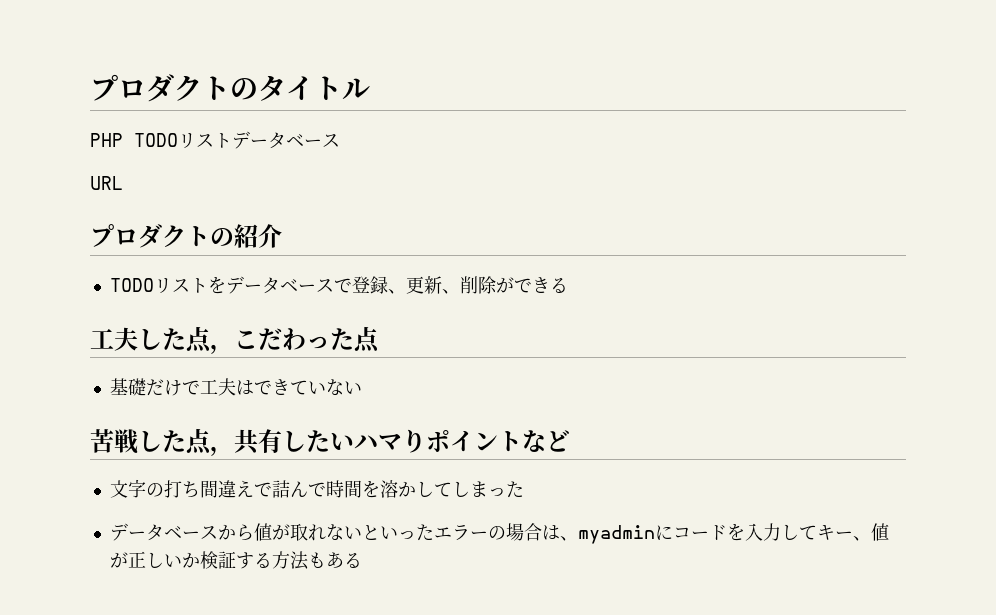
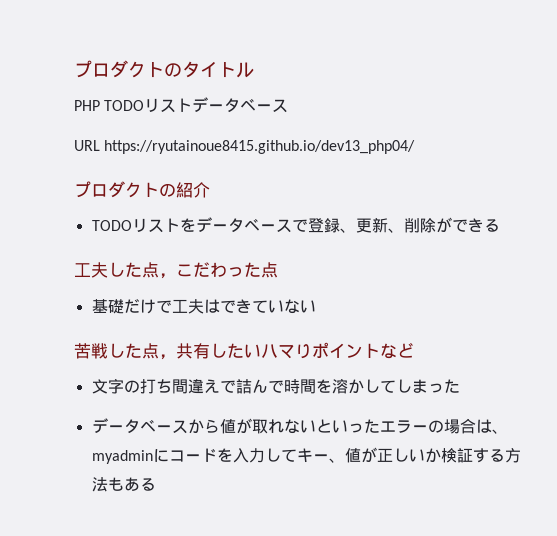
- URL
+ URL https://ryutainoue8415.github.io/dev13_php04/

